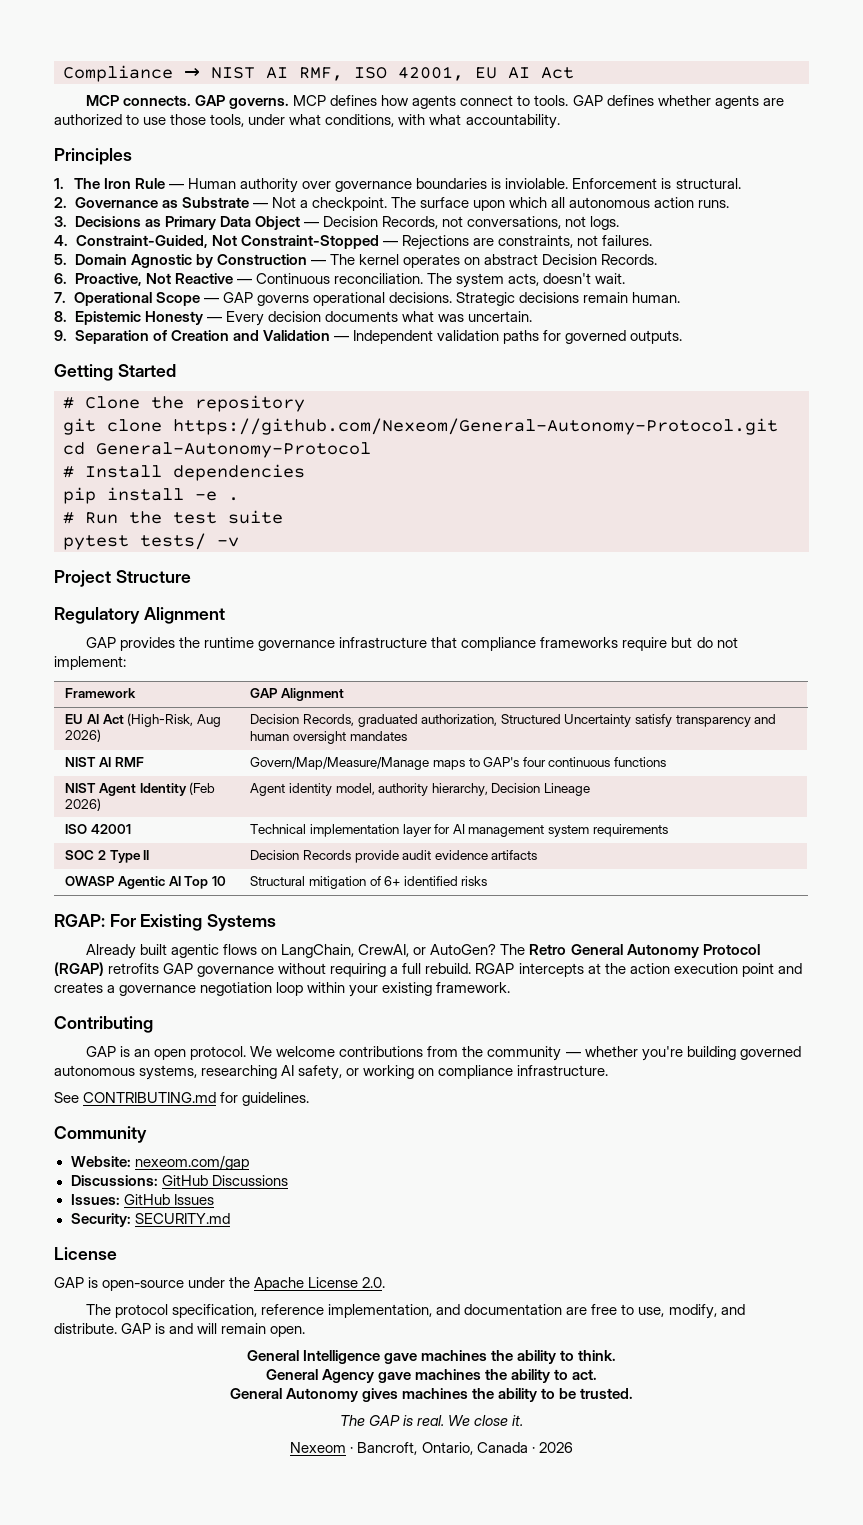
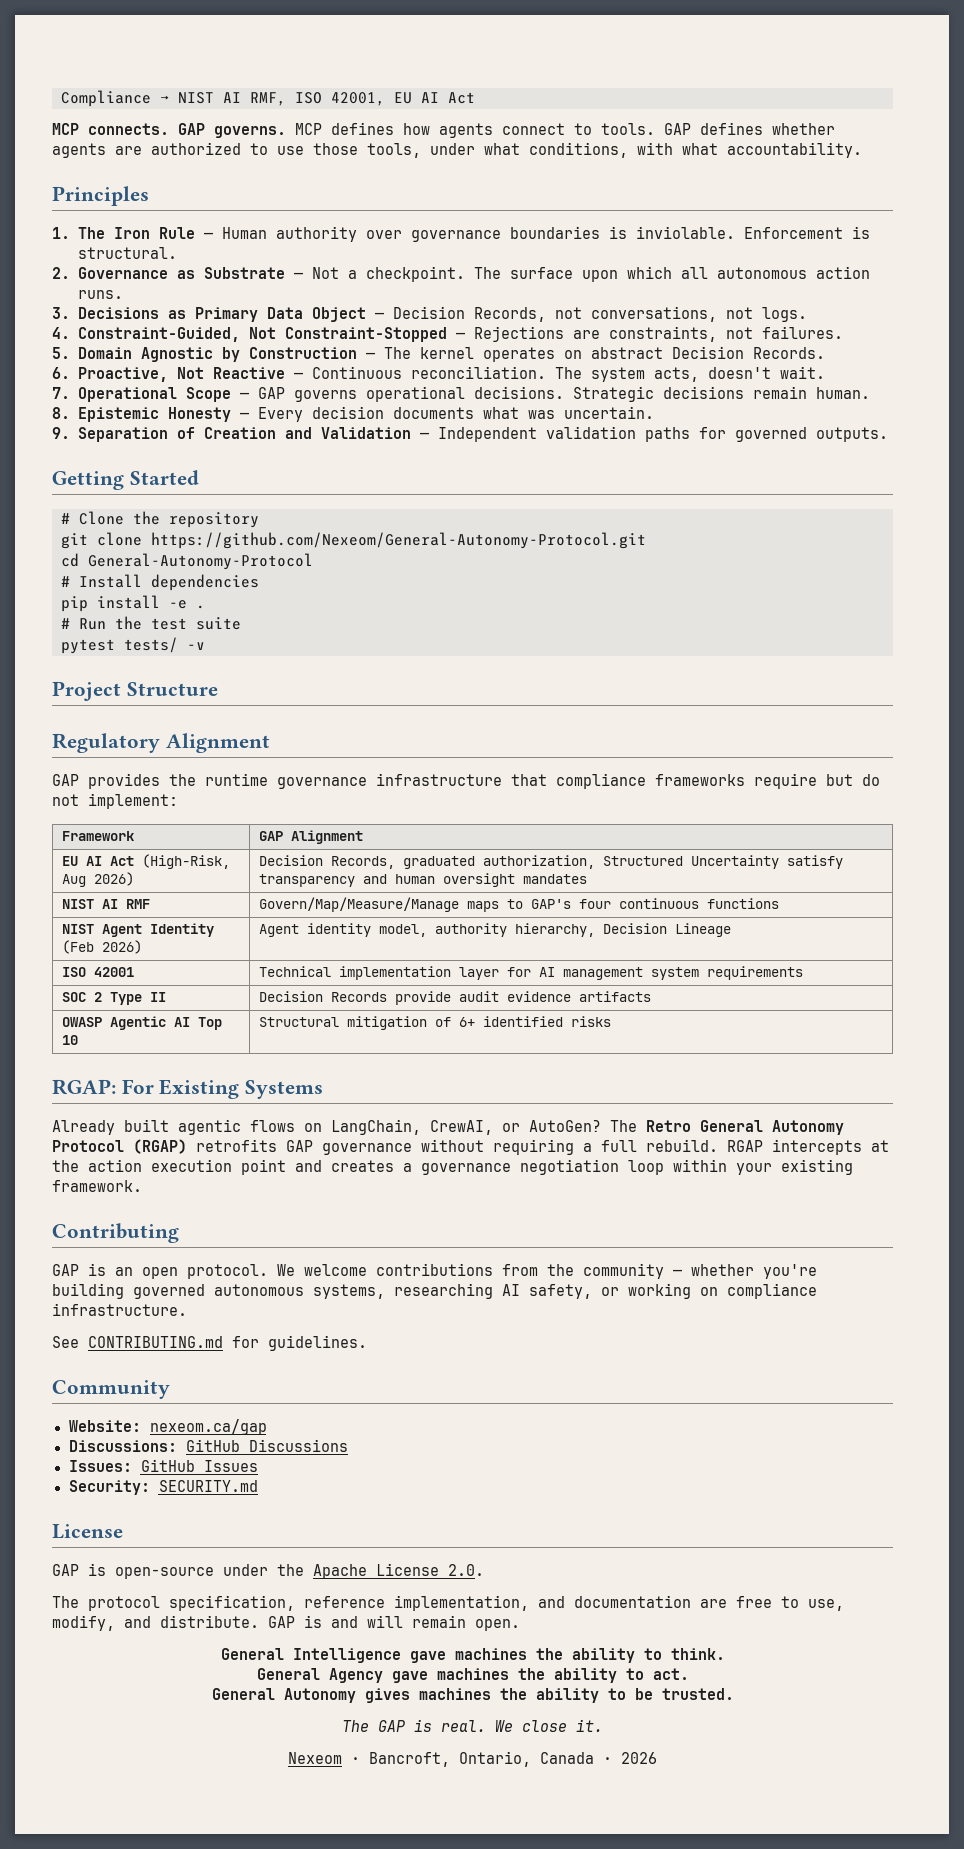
- Website: nexeom.com/gap
+ Website: nexeom.ca/gap

